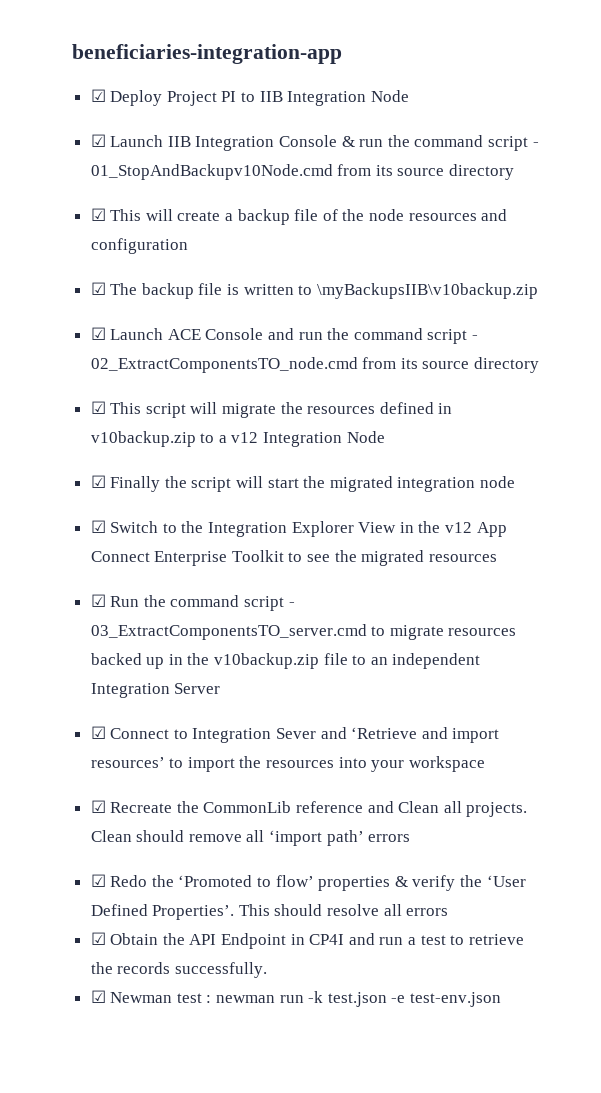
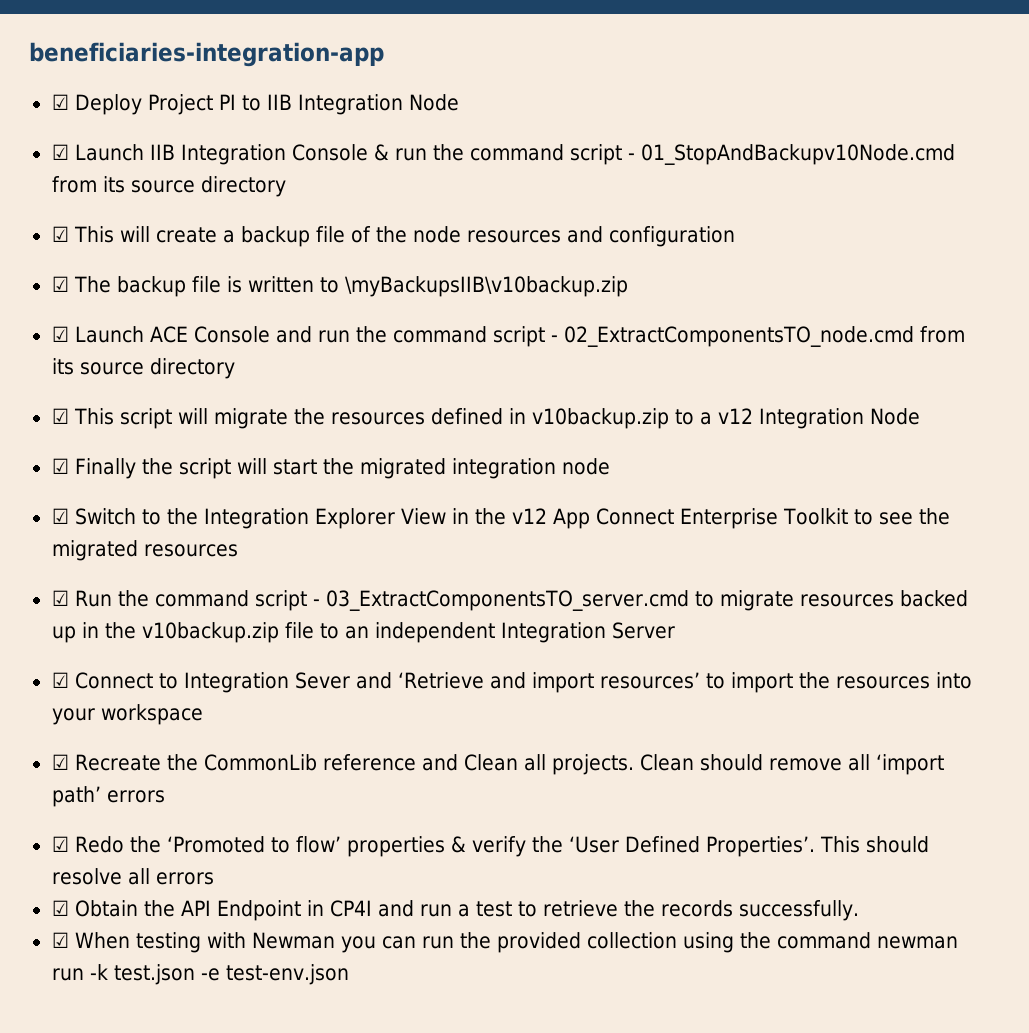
- ☑ Newman test : newman run -k test.json -e test-env.json
+ ☑ When testing with Newman you can run the provided collection using the command newman run -k test.json -e test-env.json

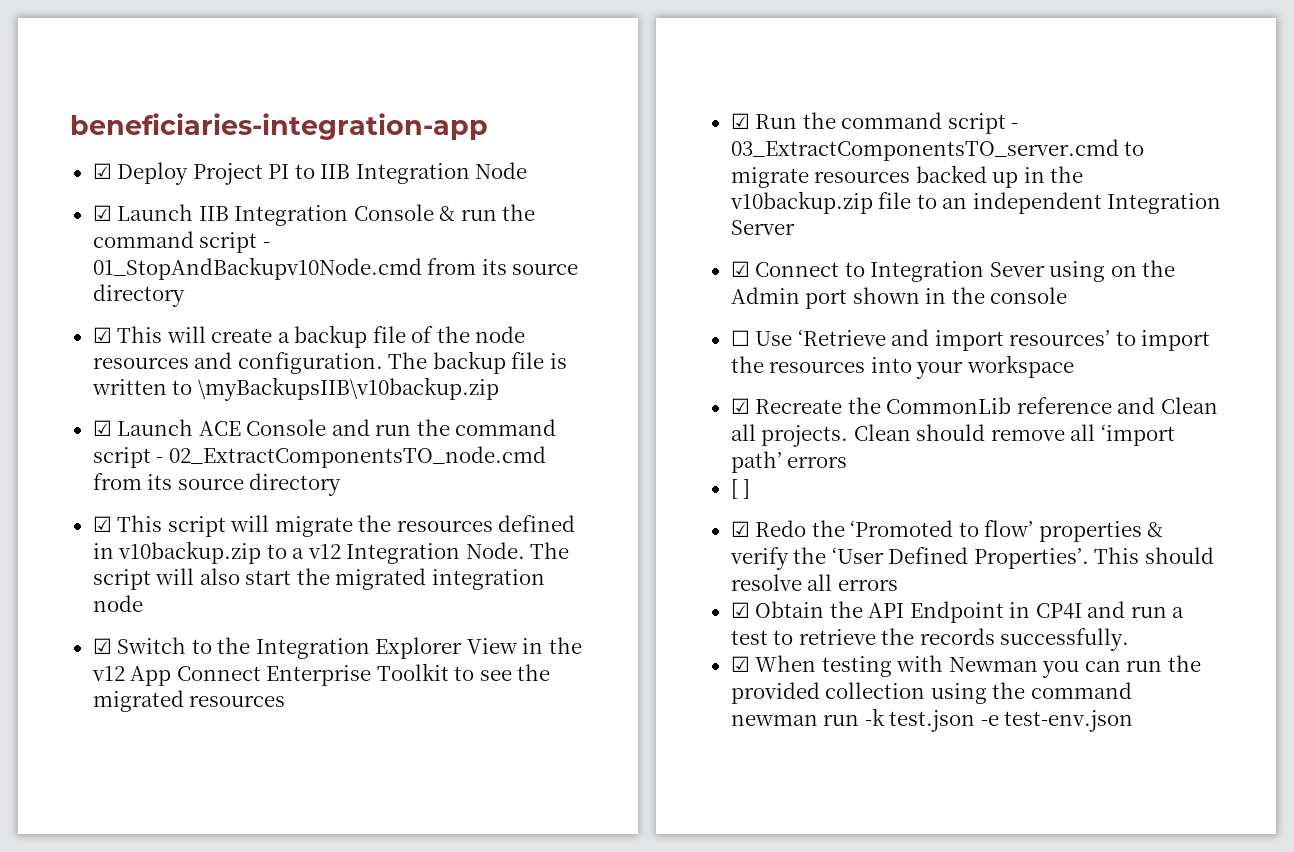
- ☑ This will create a backup file of the node resources and configuration
- ☑ The backup file is written to \myBackupsIIB\v10backup.zip
+ ☑ This will create a backup file of the node resources and configuration. The backup file is written to \myBackupsIIB\v10backup.zip
- ☑ This script will migrate the resources defined in v10backup.zip to a v12 Integration Node
- ☑ Finally the script will start the migrated integration node
+ ☑ This script will migrate the resources defined in v10backup.zip to a v12 Integration Node. The script will also start the migrated integration node
- ☑ Connect to Integration Sever and ‘Retrieve and import resources’ to import the resources into your workspace
+ ☑ Connect to Integration Sever using on the Admin port shown in the console
+ ☐ Use ‘Retrieve and import resources’ to import the resources into your workspace
+ [ ]

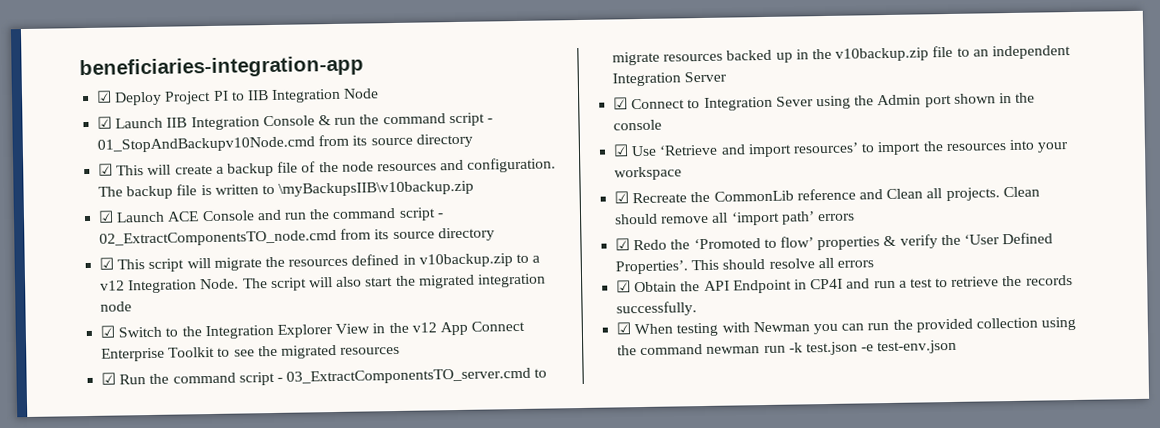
- ☑ Connect to Integration Sever using on the Admin port shown in the console
+ ☑ Connect to Integration Sever using the Admin port shown in the console
- ☐ Use ‘Retrieve and import resources’ to import the resources into your workspace
+ ☑ Use ‘Retrieve and import resources’ to import the resources into your workspace
- [ ]

